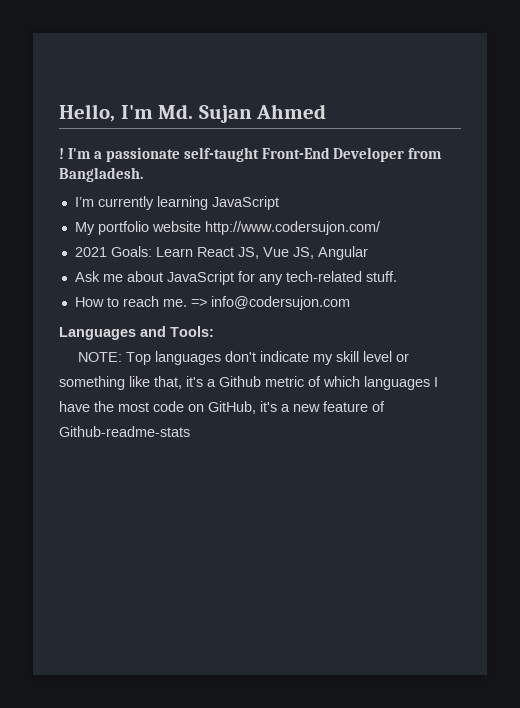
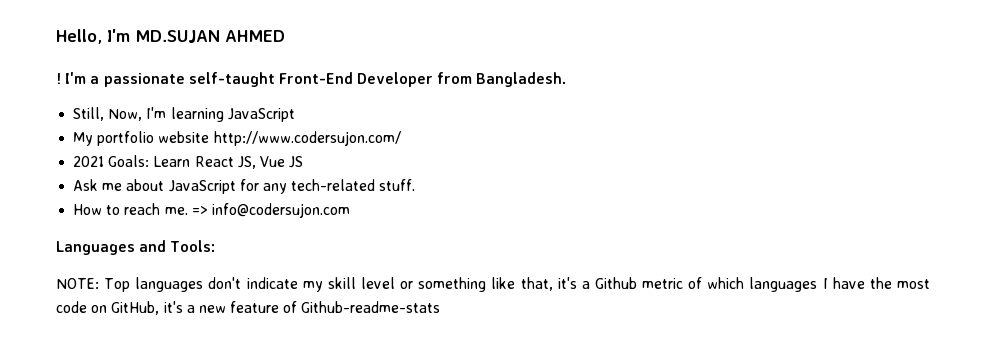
- Hello, I'm Md. Sujan Ahmed
+ Hello, I'm MD.SUJAN AHMED
- I’m currently learning JavaScript
+ Still, Now, I'm learning JavaScript
- 2021 Goals: Learn React JS, Vue JS, Angular
+ 2021 Goals: Learn React JS, Vue JS

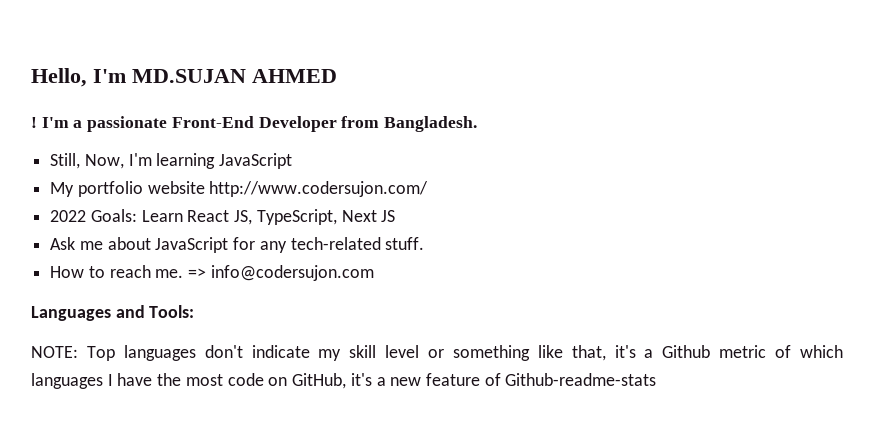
- I'm a passionate self-taught Front-End Developer from Bangladesh.
+ I'm a passionate Front-End Developer from Bangladesh.
- 2021 Goals: Learn React JS, Vue JS
+ 2022 Goals: Learn React JS, TypeScript, Next JS

